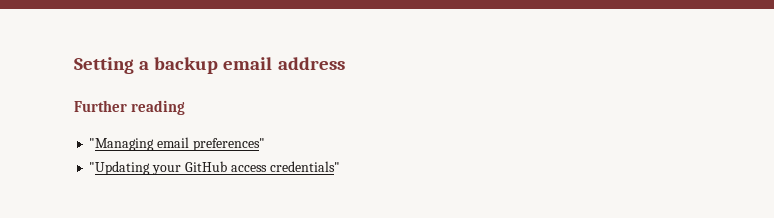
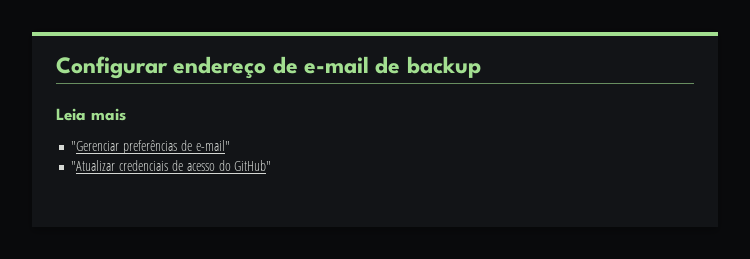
- Setting a backup email address
- Further reading
- "Managing email preferences"
- "Updating your GitHub access credentials"
+ Configurar endereço de e-mail de backup
+ Leia mais
+ "Gerenciar preferências de e-mail"
+ "Atualizar credenciais de acesso do GitHub"

